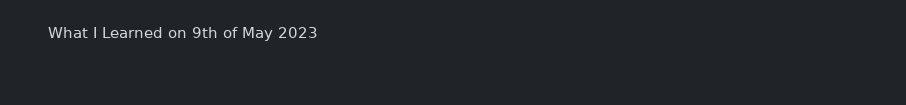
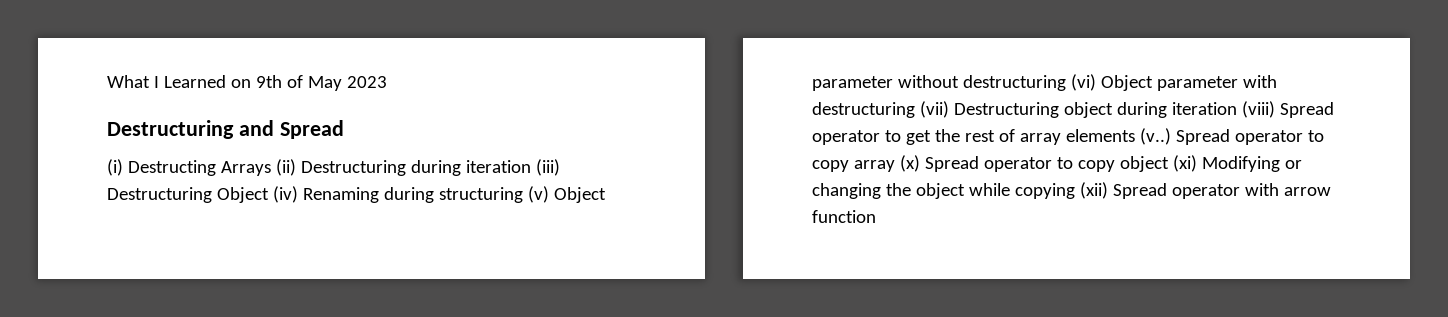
+ Destructuring and Spread
+ (i) Destructing Arrays (ii) Destructuring during iteration (iii) Destructuring Object (iv) Renaming during structuring (v) Object parameter without destructuring (vi) Object parameter with destructuring (vii) Destructuring object during iteration (viii) Spread operator to get the rest of array elements (v..) Spread operator to copy array (x) Spread operator to copy object (xi) Modifying or changing the object while copying (xii) Spread operator with arrow function

